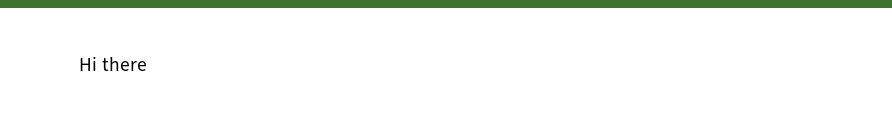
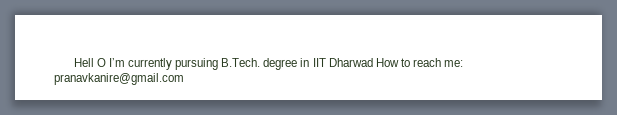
- Hi there
+ Hell O I’m currently pursuing B.Tech. degree in IIT Dharwad How to reach me: pranavkanire@gmail.com

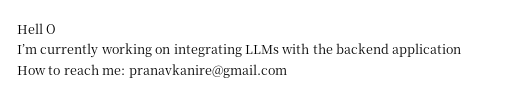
- Hell O I’m currently pursuing B.Tech. degree in IIT Dharwad How to reach me: pranavkanire@gmail.com
+ Hell O
+ I’m currently working on integrating LLMs with the backend application
+ How to reach me: pranavkanire@gmail.com

